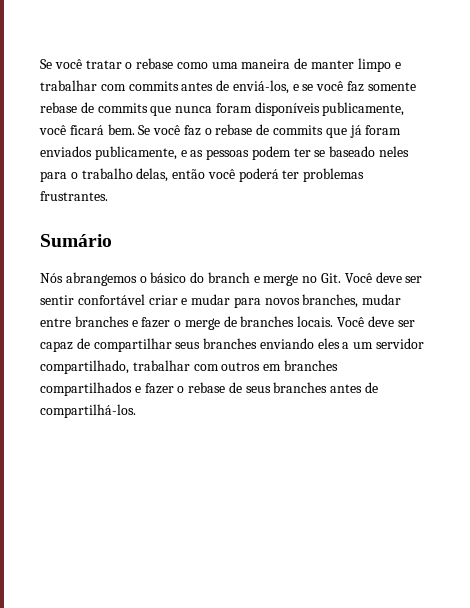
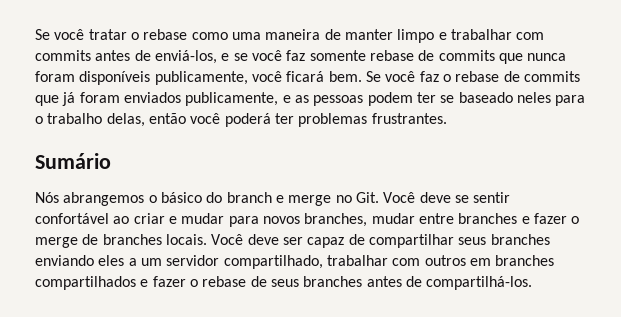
- Nós abrangemos o básico do branch e merge no Git. Você deve ser sentir confortável criar e mudar para novos branches, mudar entre branches e fazer o merge de branches locais.
+ Nós abrangemos o básico do branch e merge no Git. Você deve se sentir confortável ao criar e mudar para novos branches, mudar entre branches e fazer o merge de branches locais.

